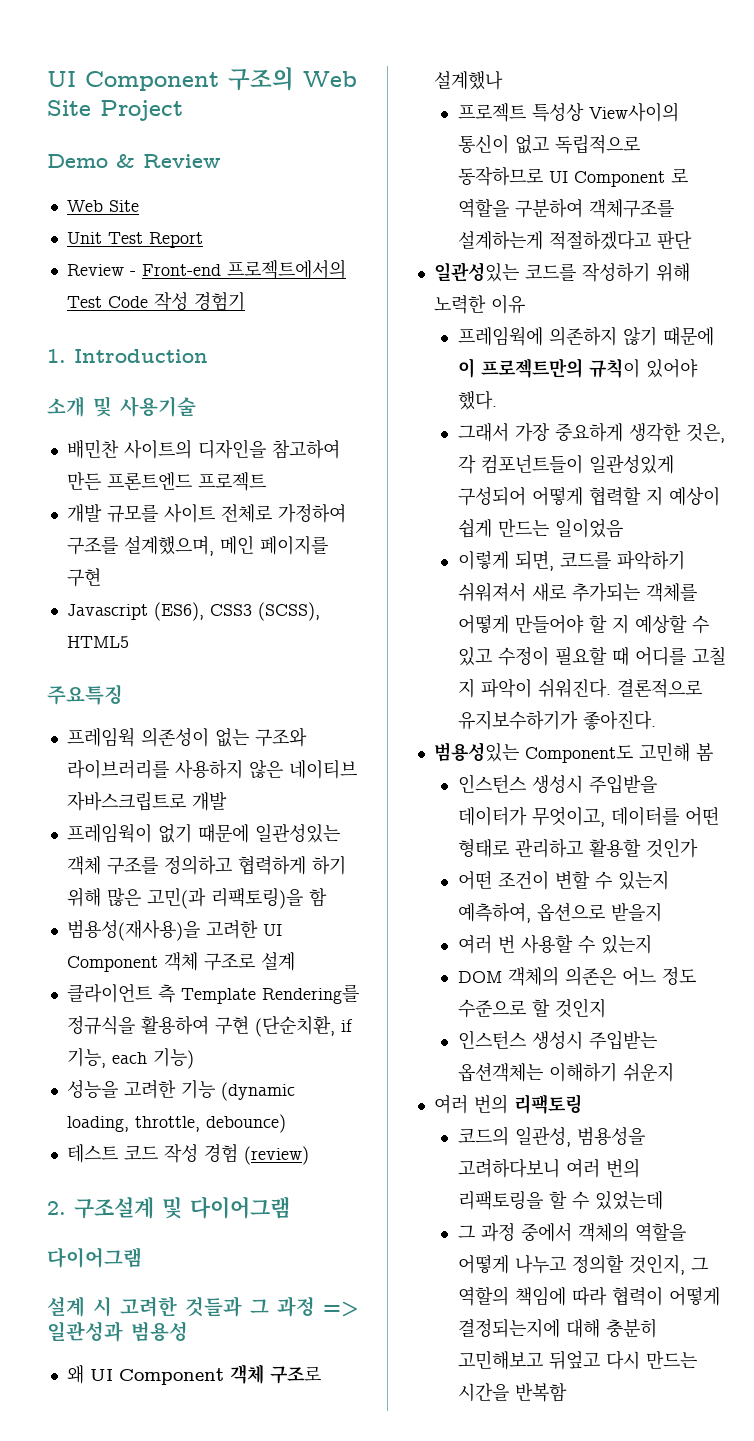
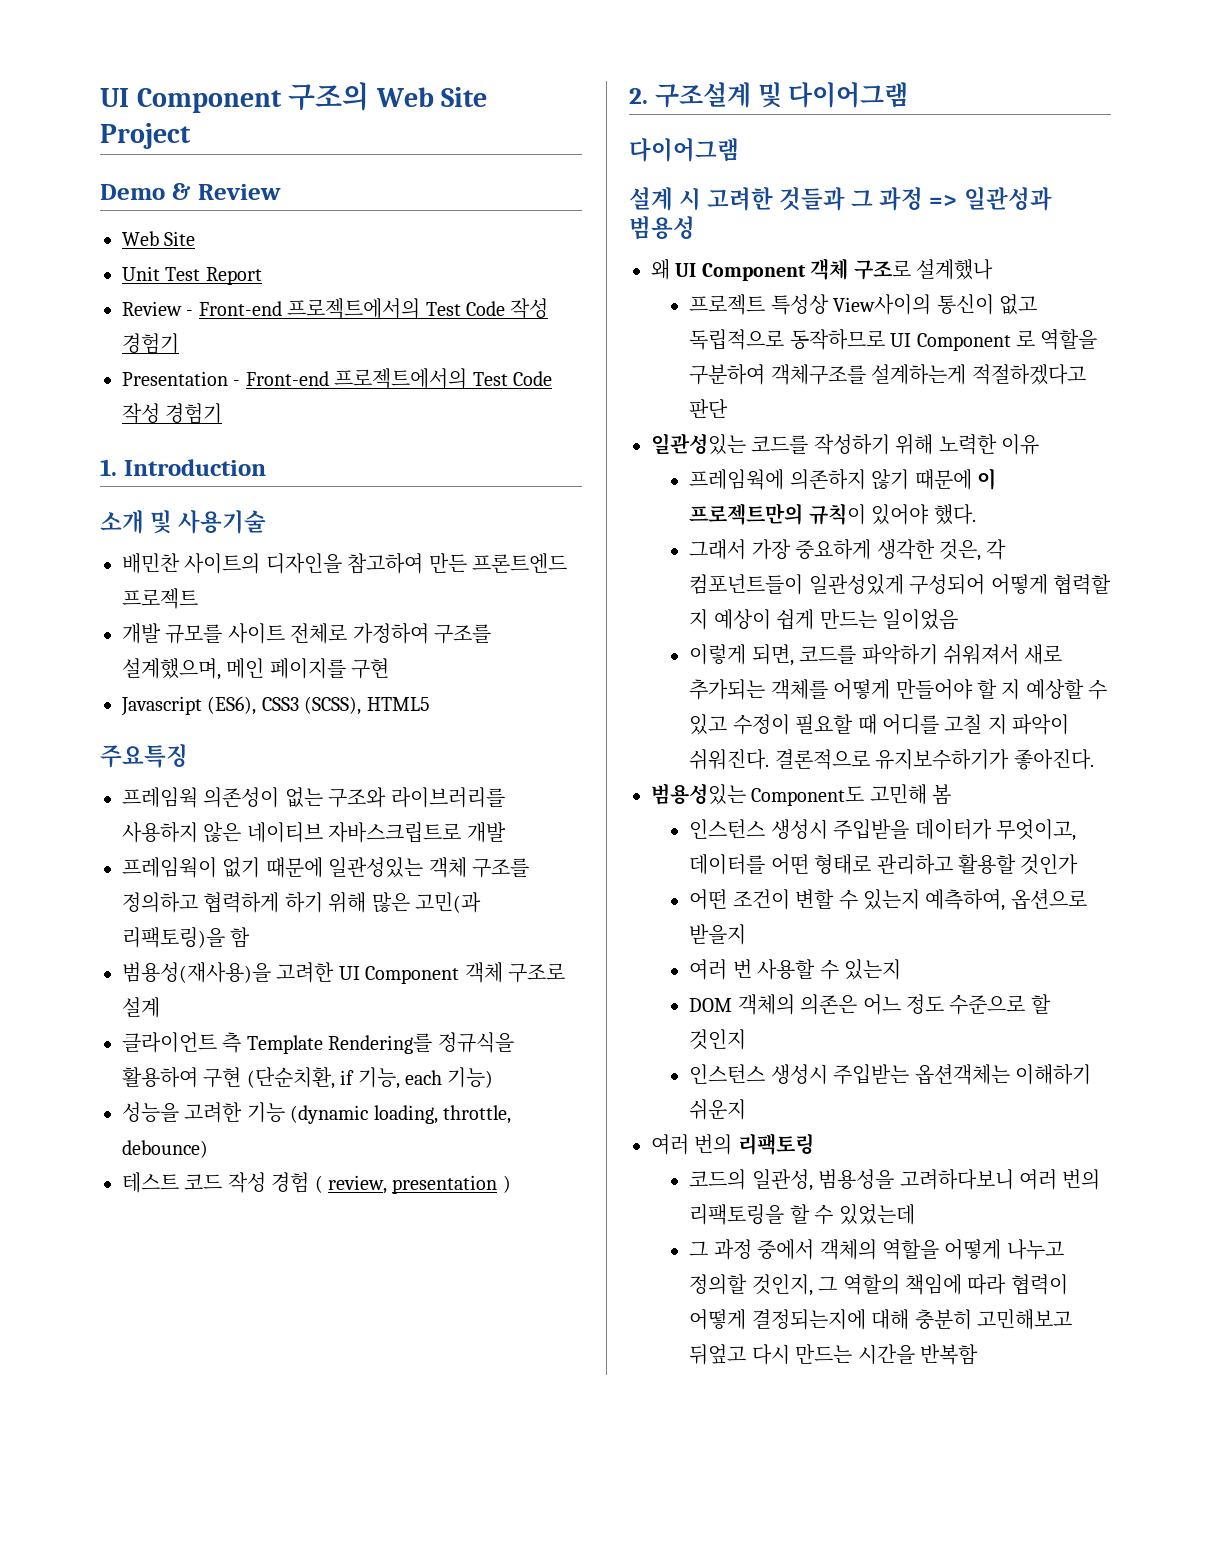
+ Presentation - Front-end 프로젝트에서의 Test Code 작성 경험기
- 테스트 코드 작성 경험 (review)
+ 테스트 코드 작성 경험 ( review, presentation )

